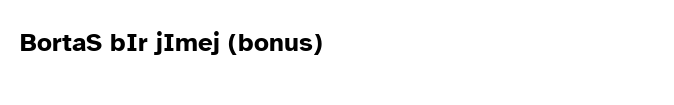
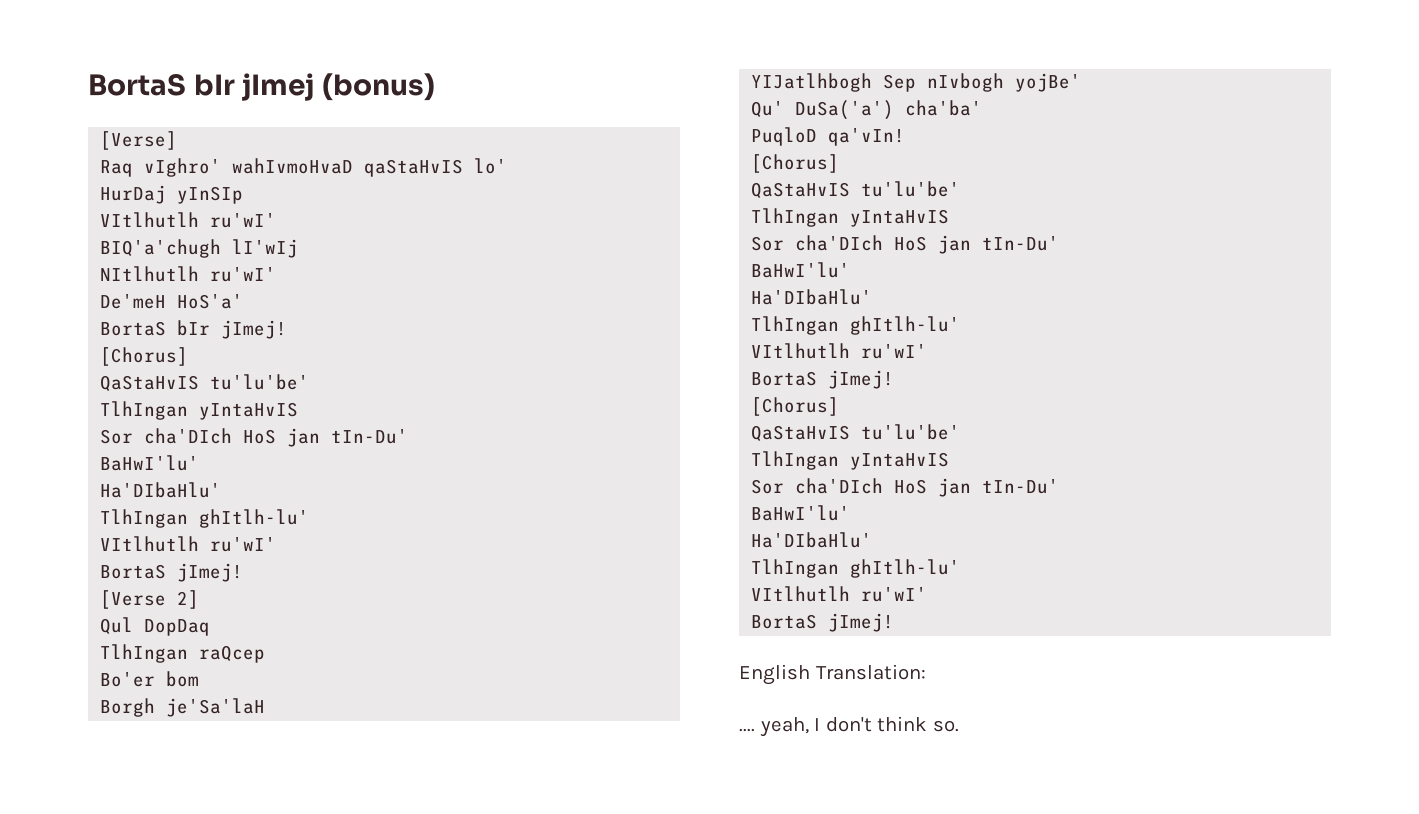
+ [Verse]
+ Raq vIghro' wahIvmoHvaD qaStaHvIS lo'
+ HurDaj yInSIp
+ VItlhutlh ru'wI'
+ BIQ'a'chugh lI'wIj
+ NItlhutlh ru'wI'
+ De'meH HoS'a'
+ BortaS bIr jImej!
+ [Chorus]
+ QaStaHvIS tu'lu'be'
+ TlhIngan yIntaHvIS
+ Sor cha'DIch HoS jan tIn-Du'
+ BaHwI'lu'
+ Ha'DIbaHlu'
+ TlhIngan ghItlh-lu'
+ VItlhutlh ru'wI'
+ BortaS jImej!
+ [Verse 2]
+ Qul DopDaq
+ TlhIngan raQcep
+ Bo'er bom
+ Borgh je'Sa'laH
+ YIJatlhbogh Sep nIvbogh yojBe'
+ Qu' DuSa('a') cha'ba'
+ PuqloD qa'vIn!
+ [Chorus]
+ QaStaHvIS tu'lu'be'
+ TlhIngan yIntaHvIS
+ Sor cha'DIch HoS jan tIn-Du'
+ BaHwI'lu'
+ Ha'DIbaHlu'
+ TlhIngan ghItlh-lu'
+ VItlhutlh ru'wI'
+ BortaS jImej!
+ [Chorus]
+ QaStaHvIS tu'lu'be'
+ TlhIngan yIntaHvIS
+ Sor cha'DIch HoS jan tIn-Du'
+ BaHwI'lu'
+ Ha'DIbaHlu'
+ TlhIngan ghItlh-lu'
+ VItlhutlh ru'wI'
+ BortaS jImej!
+ English Translation:
+ .... yeah, I don't think so.

